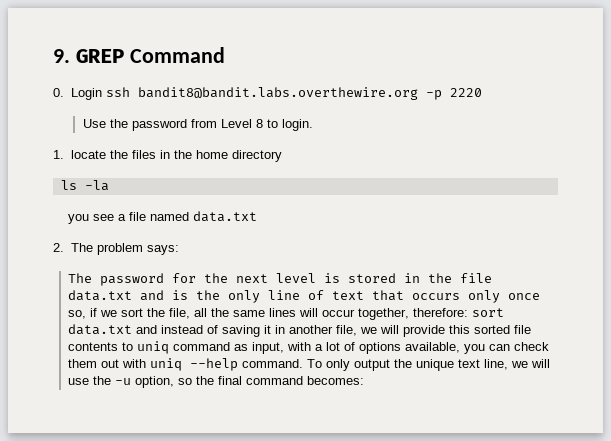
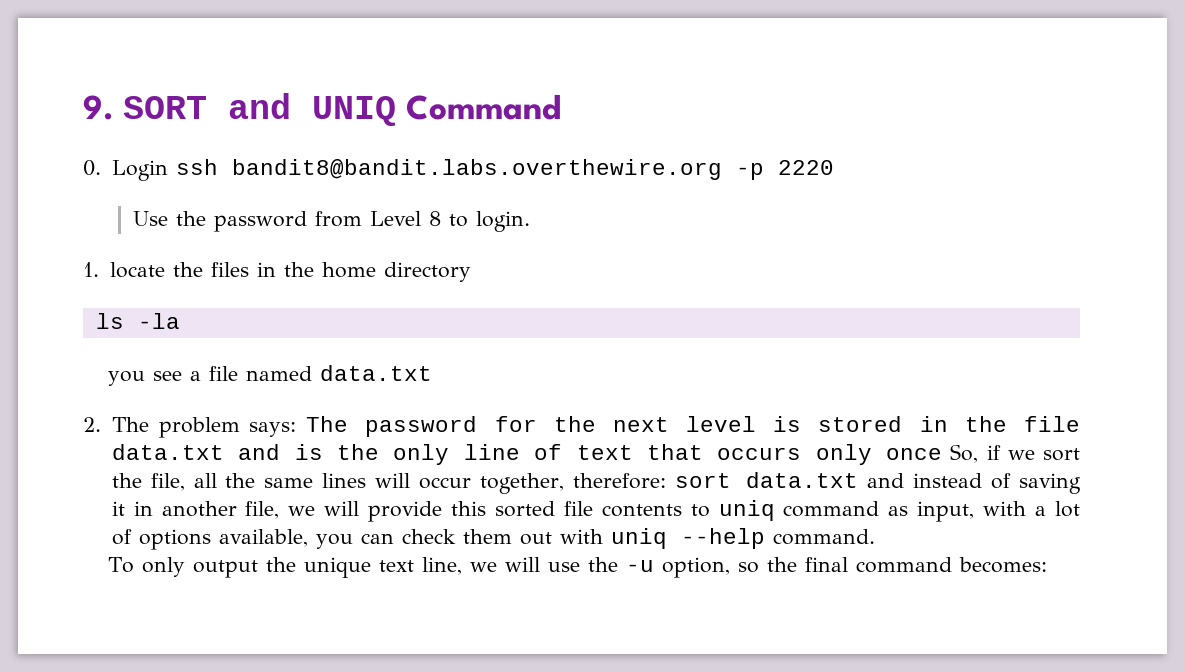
- 9. GREP Command
+ 9. SORT and UNIQ Command
- 2. The problem says:
- The password for the next level is stored in the file data.txt and is the only line of text that occurs only once so, if we sort the file, all the same lines will occur together, therefore:
+ 2. The problem says: The password for the next level is stored in the file data.txt and is the only line of text that occurs only once So, if we sort the file, all the same lines will occur together, therefore:
- sort data.txt and instead of saving it in another file, we will provide this sorted file contents to uniq command as input, with a lot of options available, you can check them out with uniq --help command. To only output the unique text line, we will use the -u option, so the final command becomes:
+ sort data.txt and instead of saving it in another file, we will provide this sorted file contents to uniq command as input, with a lot of options available, you can check them out with uniq --help command.
+ To only output the unique text line, we will use the -u option, so the final command becomes:

